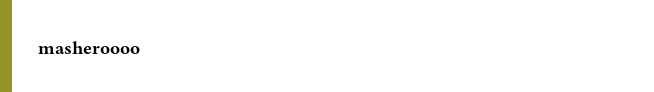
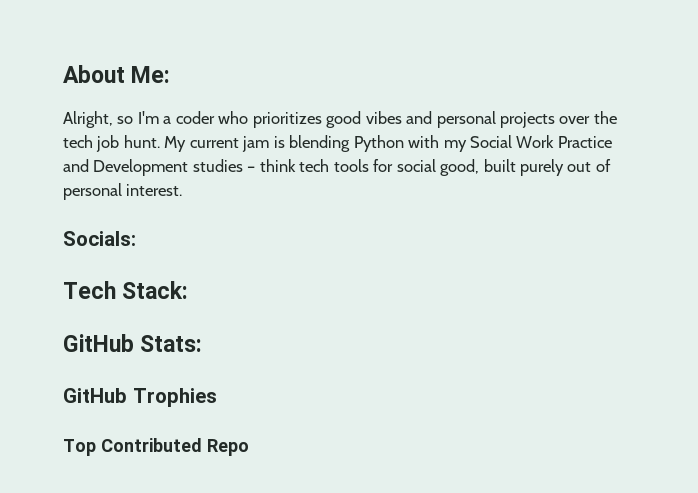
- masheroooo
+ About Me:
+ Alright, so I'm a coder who prioritizes good vibes and personal projects over the tech job hunt. My current jam is blending Python with my Social Work Practice and Development studies – think tech tools for social good, built purely out of personal interest.
+ Socials:
+ Tech Stack:
+ GitHub Stats:
+ GitHub Trophies
+ Top Contributed Repo

